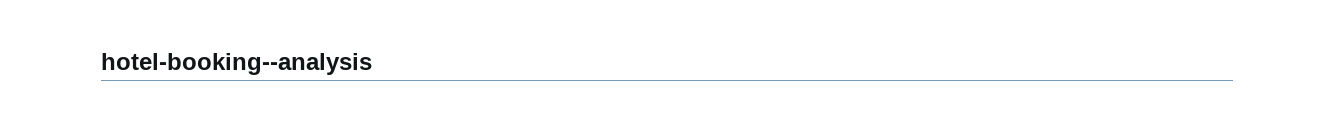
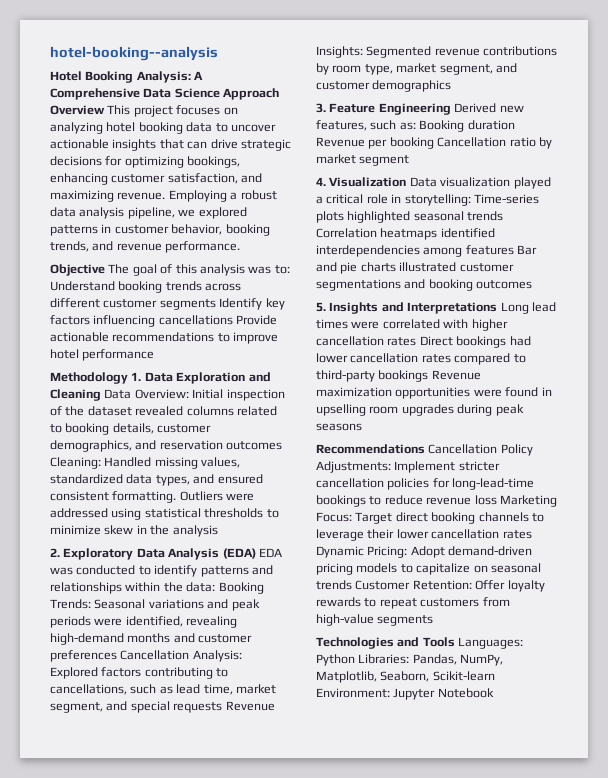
+ Hotel Booking Analysis: A Comprehensive Data Science Approach Overview This project focuses on analyzing hotel booking data to uncover actionable insights that can drive strategic decisions for optimizing bookings, enhancing customer satisfaction, and maximizing revenue. Employing a robust data analysis pipeline, we explored patterns in customer behavior, booking trends, and revenue performance.
+ Objective The goal of this analysis was to: Understand booking trends across different customer segments Identify key factors influencing cancellations Provide actionable recommendations to improve hotel performance
+ Methodology 1. Data Exploration and Cleaning Data Overview: Initial inspection of the dataset revealed columns related to booking details, customer demographics, and reservation outcomes Cleaning: Handled missing values, standardized data types, and ensured consistent formatting. Outliers were addressed using statistical thresholds to minimize skew in the analysis
+ 2. Exploratory Data Analysis (EDA) EDA was conducted to identify patterns and relationships within the data: Booking Trends: Seasonal variations and peak periods were identified, revealing high-demand months and customer preferences Cancellation Analysis: Explored factors contributing to cancellations, such as lead time, market segment, and special requests Revenue Insights: Segmented revenue contributions by room type, market segment, and customer demographics
+ 3. Feature Engineering Derived new features, such as: Booking duration Revenue per booking Cancellation ratio by market segment
+ 4. Visualization Data visualization played a critical role in storytelling: Time-series plots highlighted seasonal trends Correlation heatmaps identified interdependencies among features Bar and pie charts illustrated customer segmentations and booking outcomes
+ 5. Insights and Interpretations Long lead times were correlated with higher cancellation rates Direct bookings had lower cancellation rates compared to third-party bookings Revenue maximization opportunities were found in upselling room upgrades during peak seasons
+ Recommendations Cancellation Policy Adjustments: Implement stricter cancellation policies for long-lead-time bookings to reduce revenue loss Marketing Focus: Target direct booking channels to leverage their lower cancellation rates Dynamic Pricing: Adopt demand-driven pricing models to capitalize on seasonal trends Customer Retention: Offer loyalty rewards to repeat customers from high-value segments
+ Technologies and Tools Languages: Python Libraries: Pandas, NumPy, Matplotlib, Seaborn, Scikit-learn Environment: Jupyter Notebook

